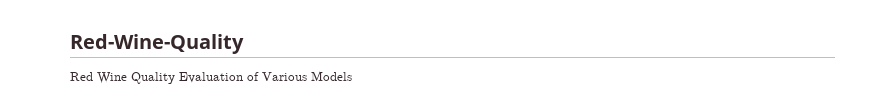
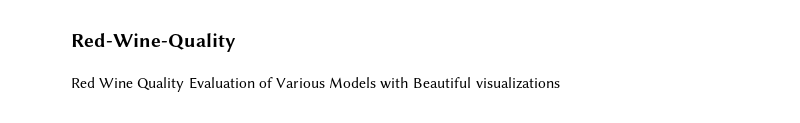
- Red Wine Quality Evaluation of Various Models
+ Red Wine Quality Evaluation of Various Models with Beautiful visualizations

